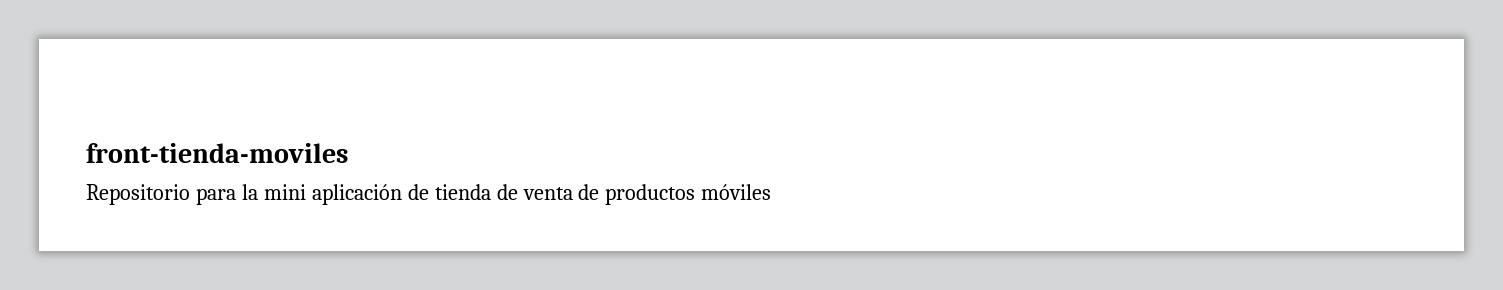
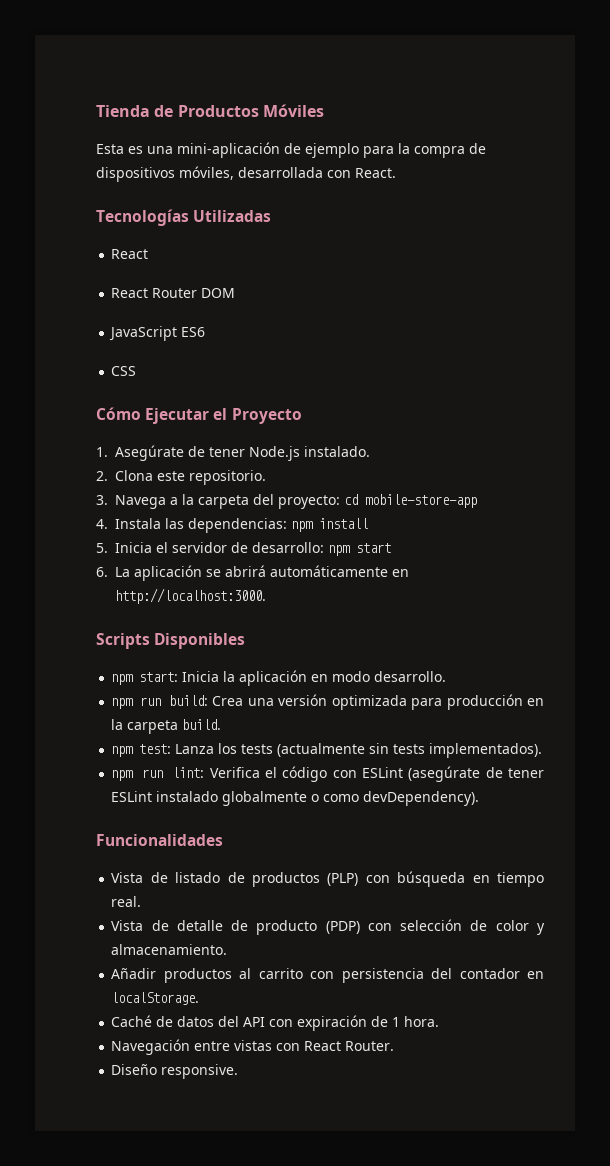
- front-tienda-moviles
- Repositorio para la mini aplicación de tienda de venta de productos móviles
+ Tienda de Productos Móviles
+ Esta es una mini-aplicación de ejemplo para la compra de dispositivos móviles, desarrollada con React.
+ Tecnologías Utilizadas
+ React
+ React Router DOM
+ JavaScript ES6
+ CSS
+ Cómo Ejecutar el Proyecto
+ 1. Asegúrate de tener Node.js instalado.
+ 2. Clona este repositorio.
+ 3. Navega a la carpeta del proyecto: cd mobile-store-app
+ 4. Instala las dependencias: npm install
+ 5. Inicia el servidor de desarrollo: npm start
+ 6. La aplicación se abrirá automáticamente en http://localhost:3000.
+ Scripts Disponibles
+ npm start: Inicia la aplicación en modo desarrollo.
+ npm run build: Crea una versión optimizada para producción en la carpeta build.
+ npm test: Lanza los tests (actualmente sin tests implementados).
+ npm run lint: Verifica el código con ESLint (asegúrate de tener ESLint instalado globalmente o como devDependency).
+ Funcionalidades
+ Vista de listado de productos (PLP) con búsqueda en tiempo real.
+ Vista de detalle de producto (PDP) con selección de color y almacenamiento.
+ Añadir productos al carrito con persistencia del contador en localStorage.
+ Caché de datos del API con expiración de 1 hora.
+ Navegación entre vistas con React Router.
+ Diseño responsive.

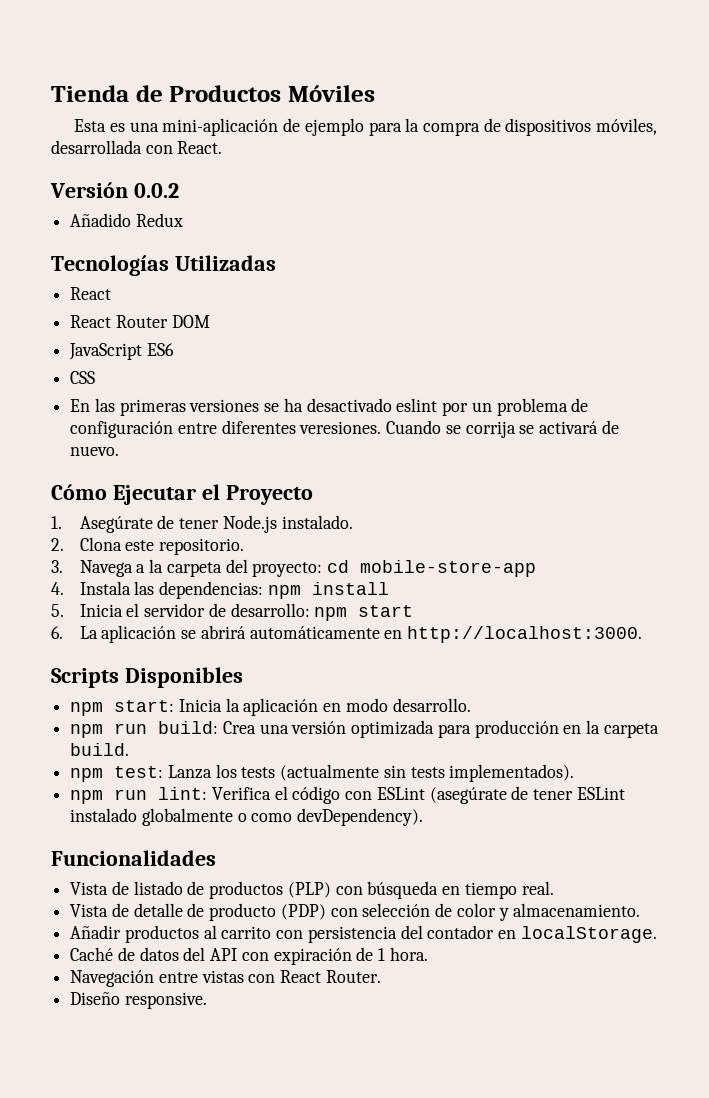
+ Versión 0.0.2
+ Añadido Redux
+ En las primeras versiones se ha desactivado eslint por un problema de configuración entre diferentes veresiones. Cuando se corrija se activará de nuevo.

